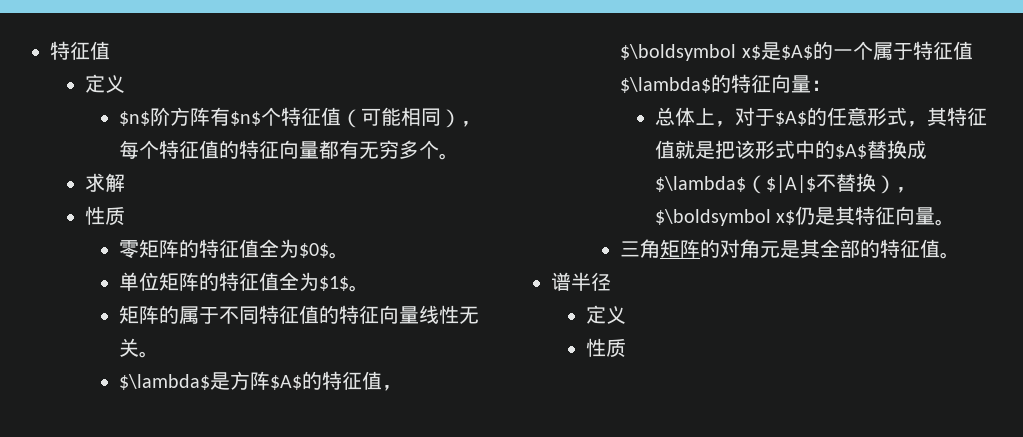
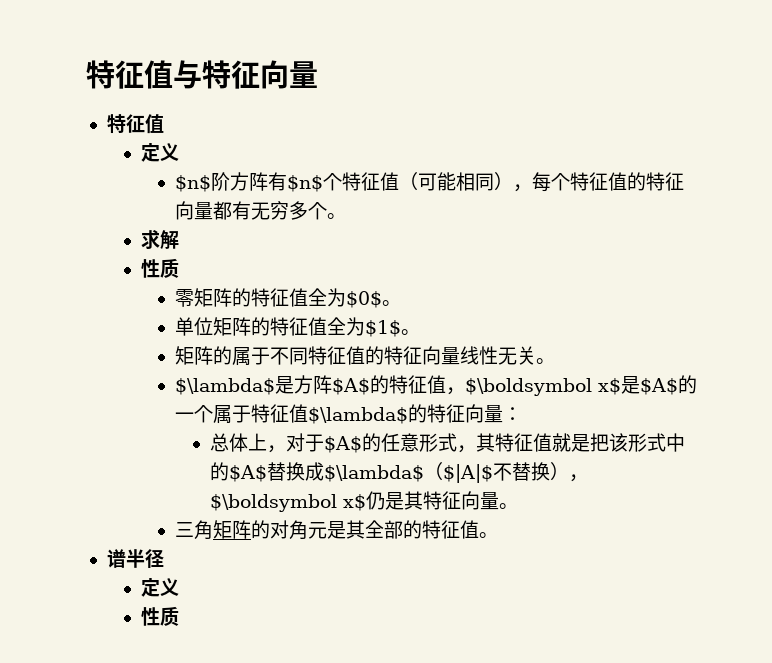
+ 特征值与特征向量

